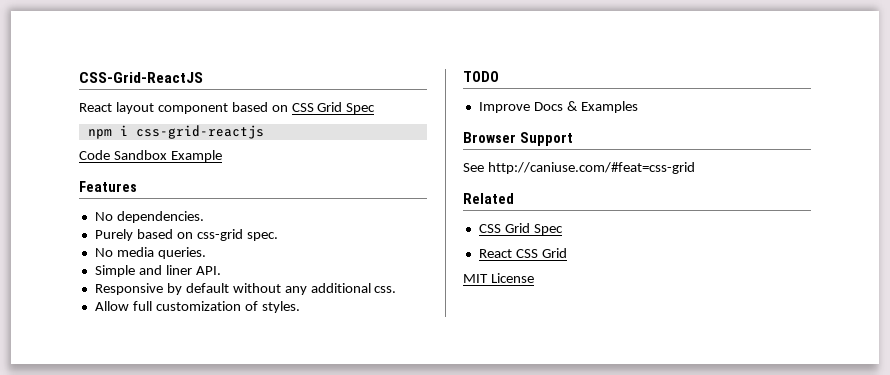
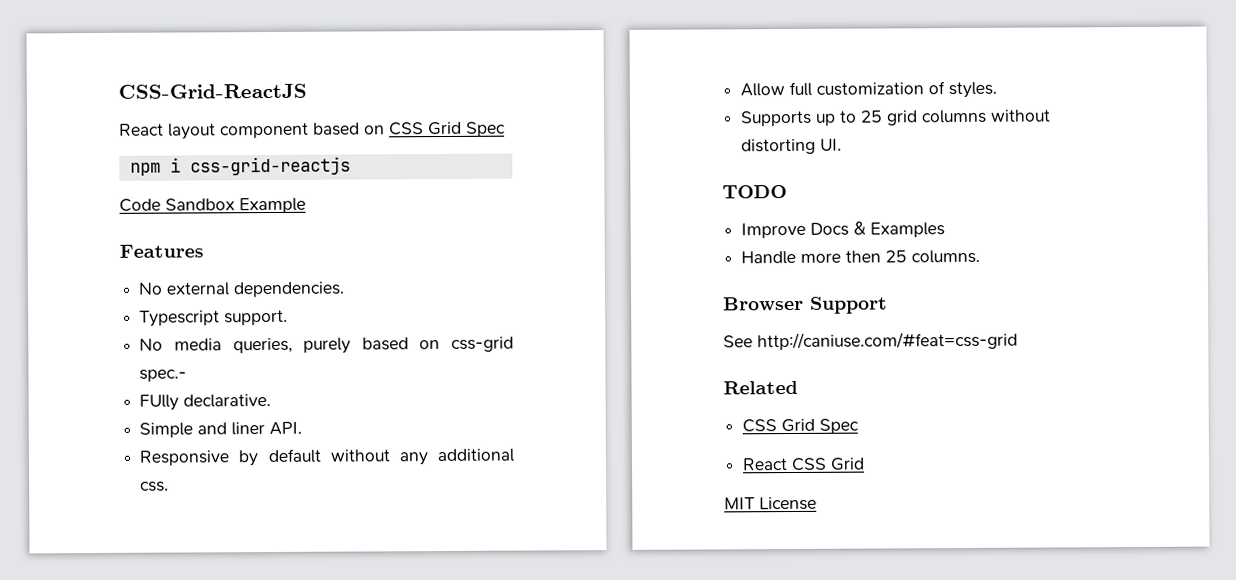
- No dependencies.
+ No external dependencies.
- Purely based on css-grid spec.
- No media queries.
+ Typescript support.
+ No media queries, purely based on css-grid spec.-
+ FUlly declarative.
+ Supports up to 25 grid columns without distorting UI.
+ Handle more then 25 columns.

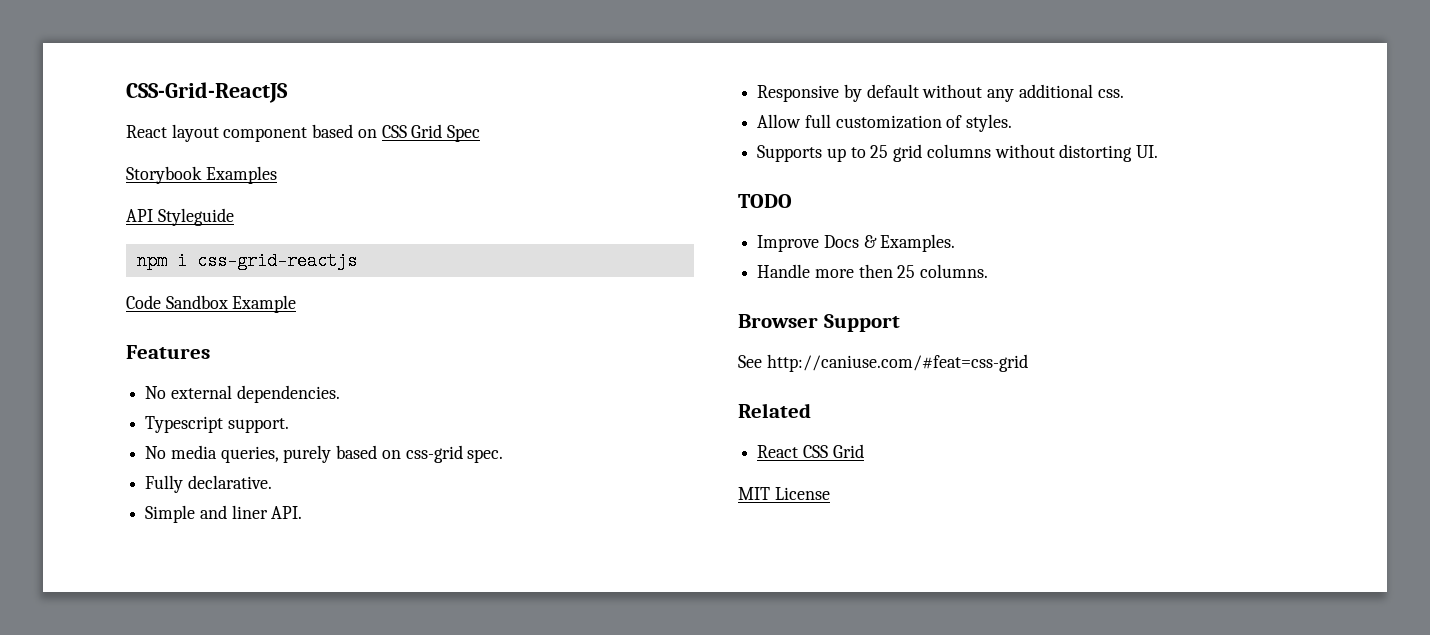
+ Storybook Examples
+ API Styleguide
- No media queries, purely based on css-grid spec.-
- FUlly declarative.
+ No media queries, purely based on css-grid spec.
+ Fully declarative.
- Improve Docs & Examples
+ Improve Docs & Examples.
  Related
- CSS Grid Spec

